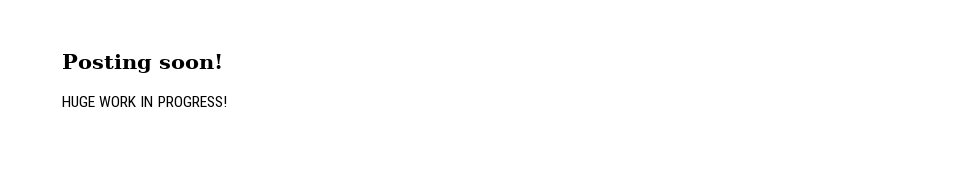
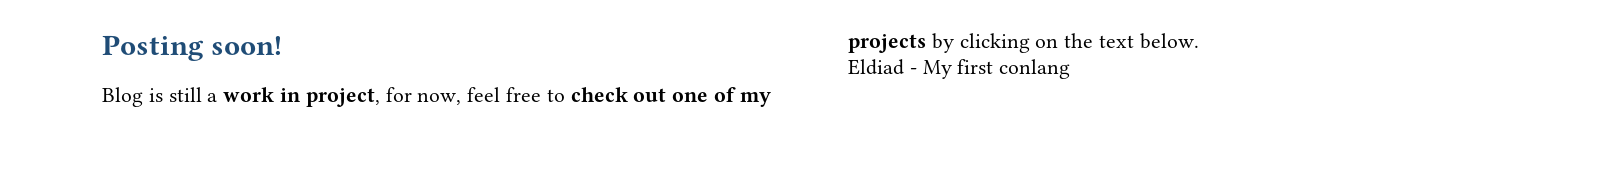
- HUGE WORK IN PROGRESS!
+ Blog is still a work in project, for now, feel free to check out one of my projects by clicking on the text below.
+ Eldiad - My first conlang

